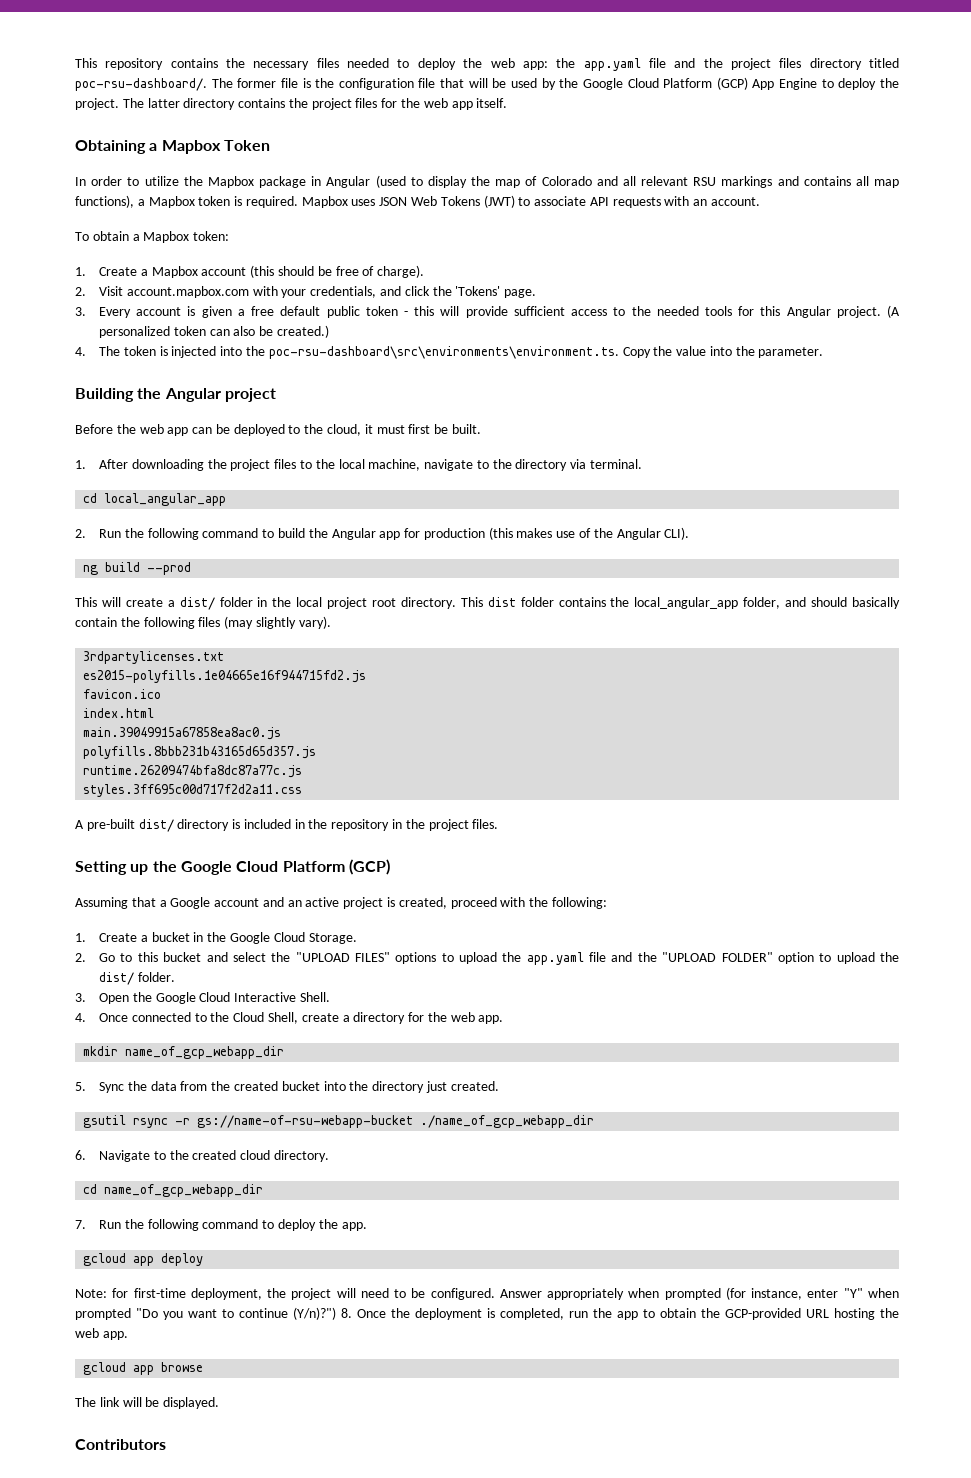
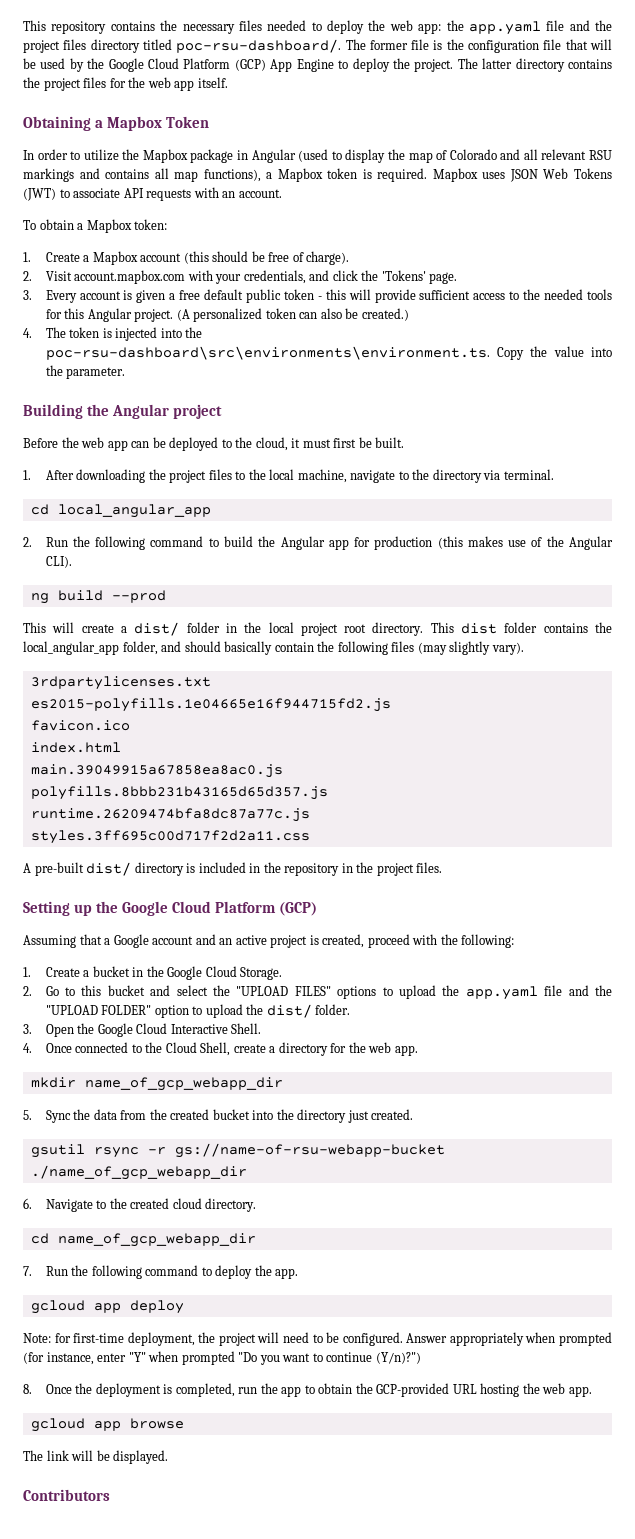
- Answer appropriately when prompted (for instance, enter "Y" when prompted "Do you want to continue (Y/n)?") 8. Once the deployment is completed, run the app to obtain the GCP-provided URL hosting the web app.
+ Answer appropriately when prompted (for instance, enter "Y" when prompted "Do you want to continue (Y/n)?")
+ 8. Once the deployment is completed, run the app to obtain the GCP-provided URL hosting the web app.

